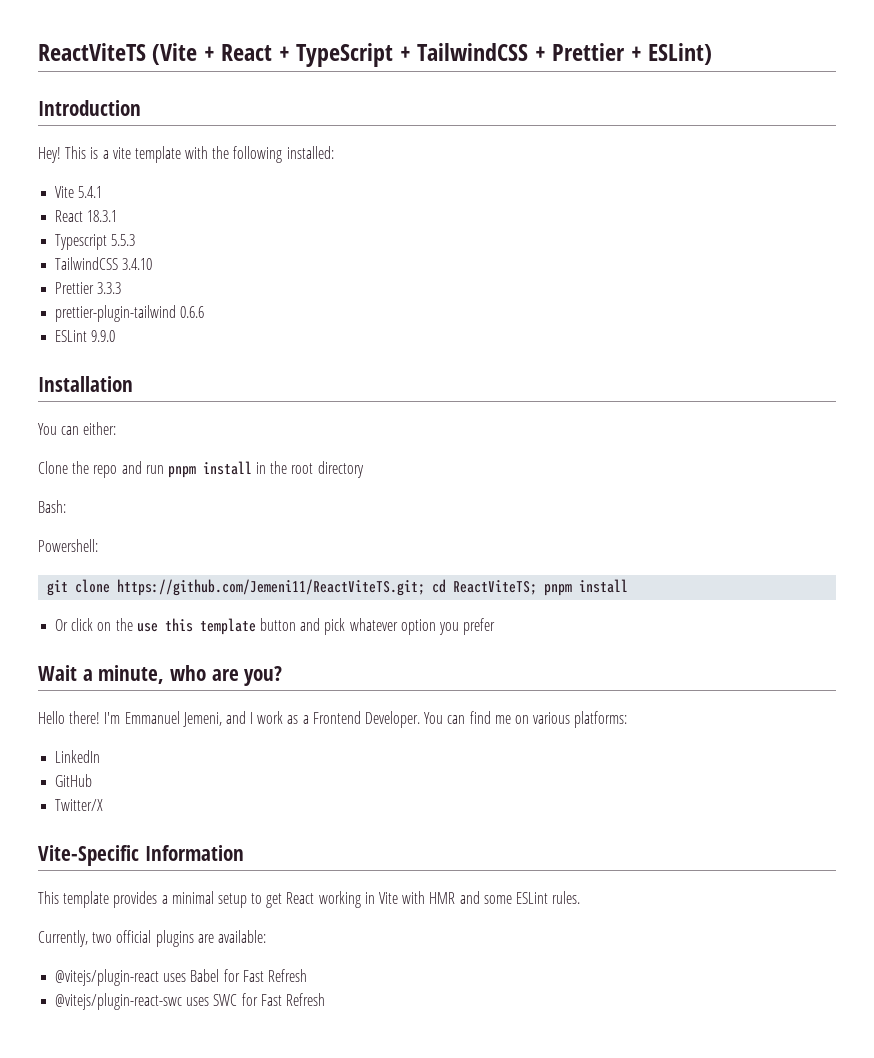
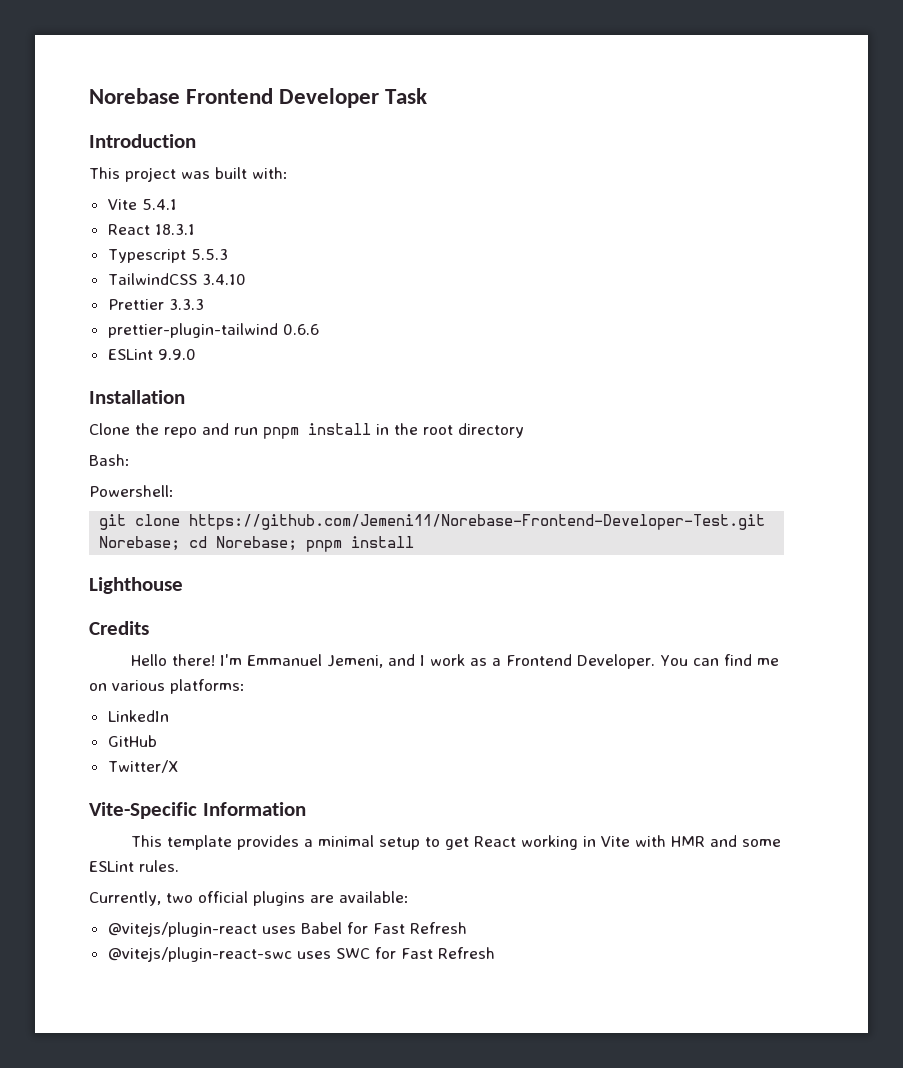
- ReactViteTS (Vite + React + TypeScript + TailwindCSS + Prettier + ESLint)
+ Norebase Frontend Developer Task
  Introduction
- Hey! This is a vite template with the following installed:
+ This project was built with:
- You can either:
- git clone https://github.com/Jemeni11/ReactViteTS.git; cd ReactViteTS; pnpm install
- Or click on the use this template button and pick whatever option you prefer
- Wait a minute, who are you?
+ git clone https://github.com/Jemeni11/Norebase-Frontend-Developer-Test.git Norebase; cd Norebase; pnpm install
+ Lighthouse
+ Credits

